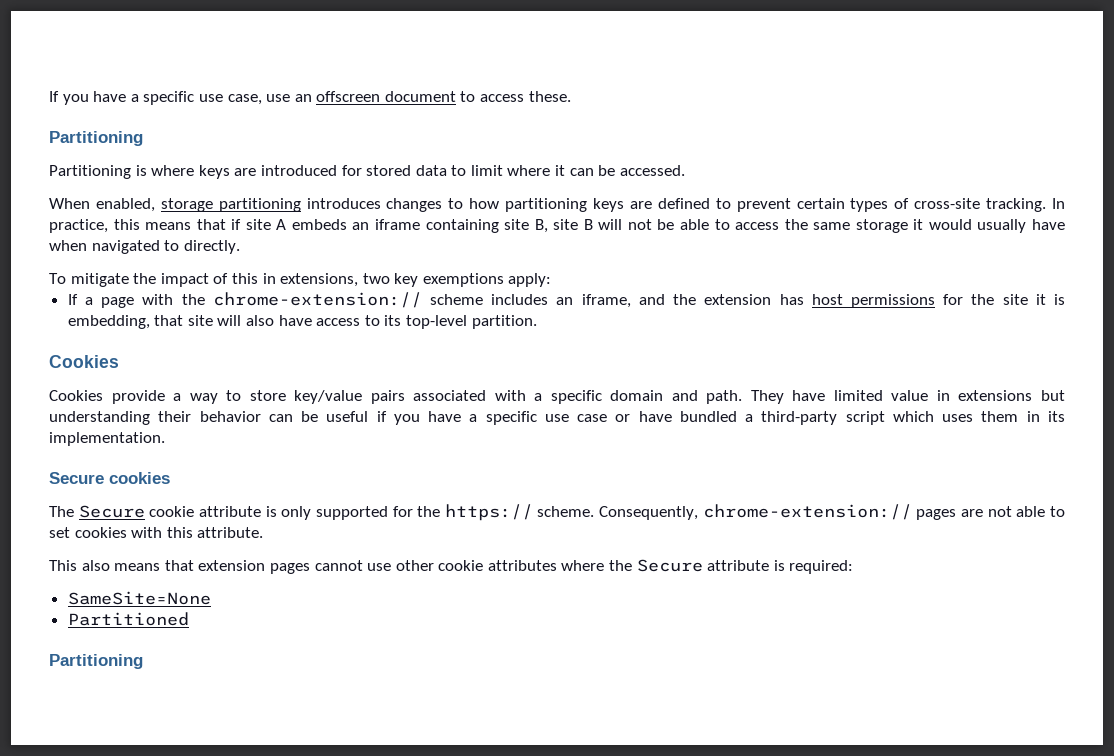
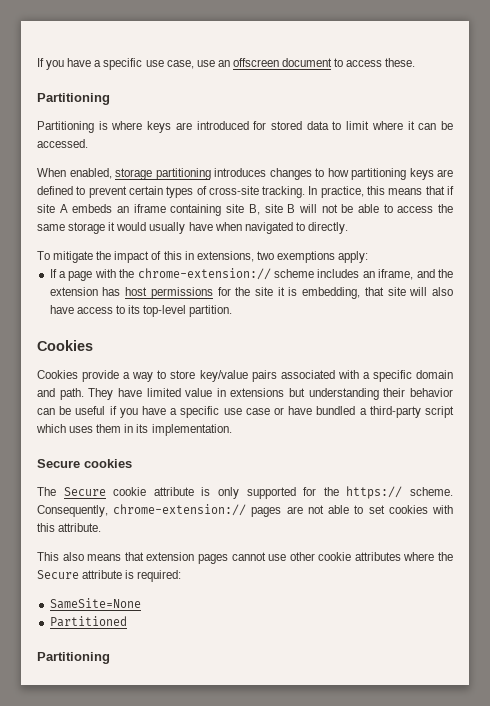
- To mitigate the impact of this in extensions, two key exemptions apply:
+ To mitigate the impact of this in extensions, two exemptions apply:

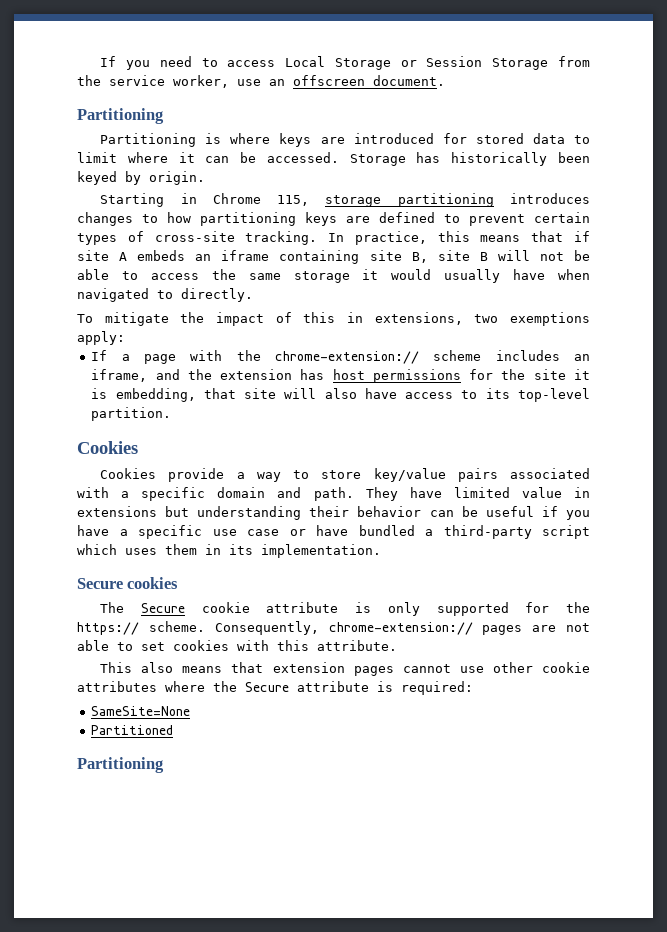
- If you have a specific use case, use an offscreen document to access these.
+ If you need to access Local Storage or Session Storage from the service worker, use an offscreen document.
- Partitioning is where keys are introduced for stored data to limit where it can be accessed.
- When enabled, storage partitioning introduces changes to how partitioning keys are defined to prevent certain types of cross-site tracking.
+ Partitioning is where keys are introduced for stored data to limit where it can be accessed. Storage has historically been keyed by origin.
+ Starting in Chrome 115, storage partitioning introduces changes to how partitioning keys are defined to prevent certain types of cross-site tracking.

